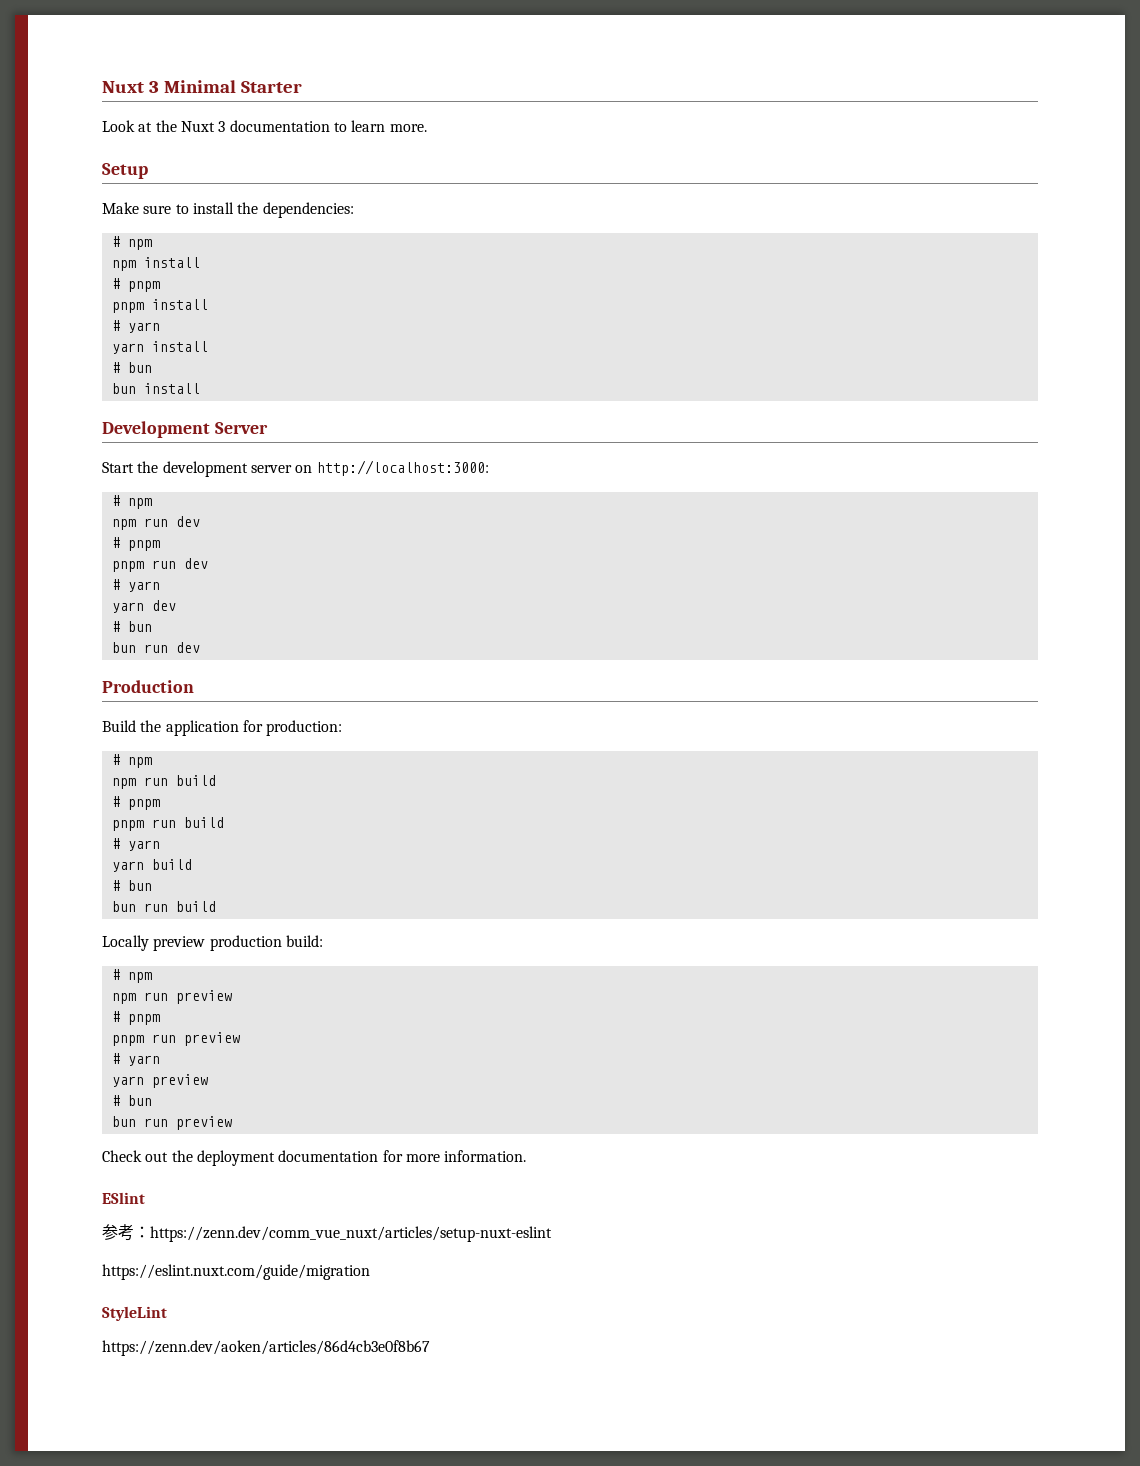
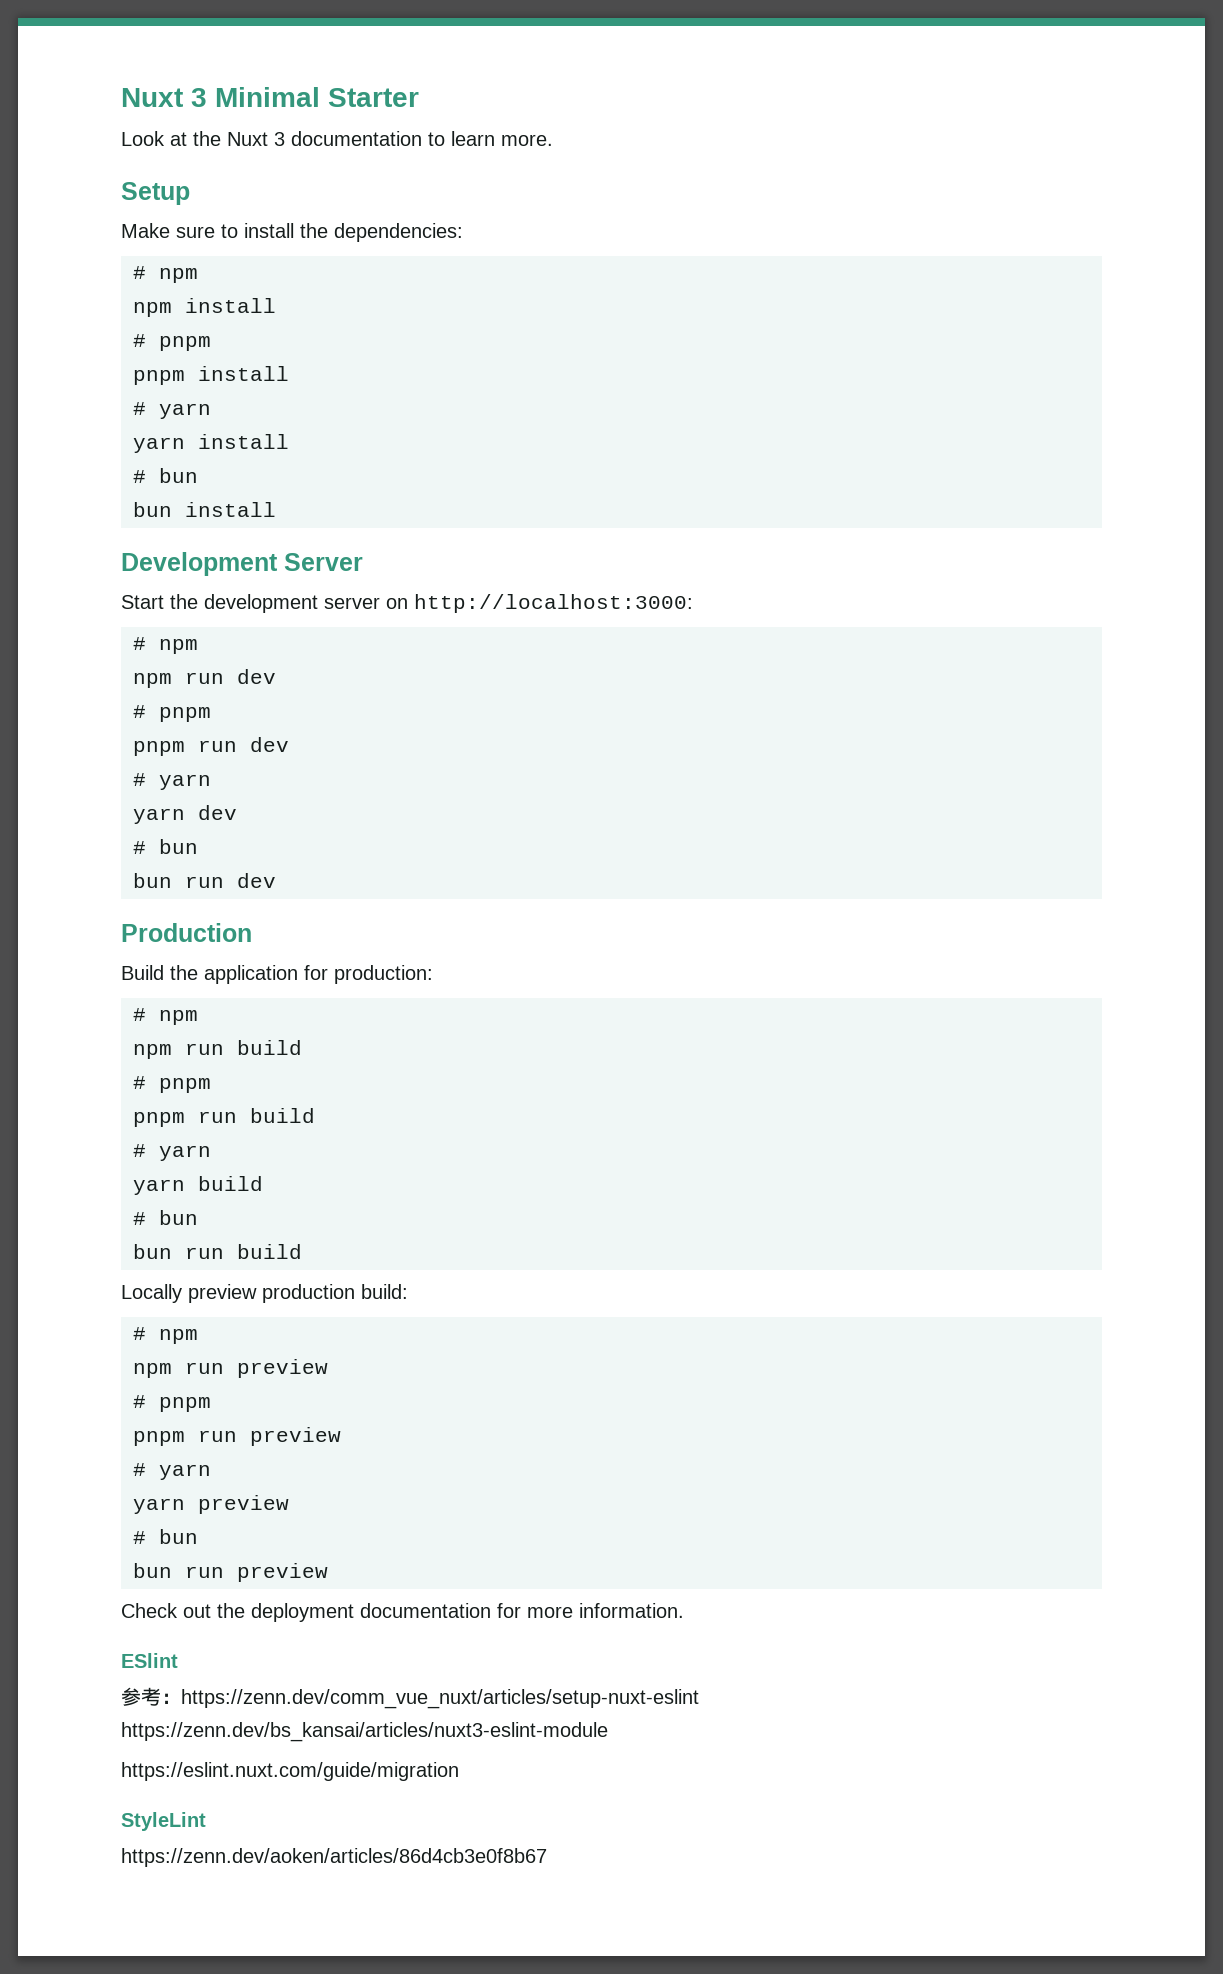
- 参考：https://zenn.dev/comm_vue_nuxt/articles/setup-nuxt-eslint
+ 参考：https://zenn.dev/comm_vue_nuxt/articles/setup-nuxt-eslint https://zenn.dev/bs_kansai/articles/nuxt3-eslint-module

